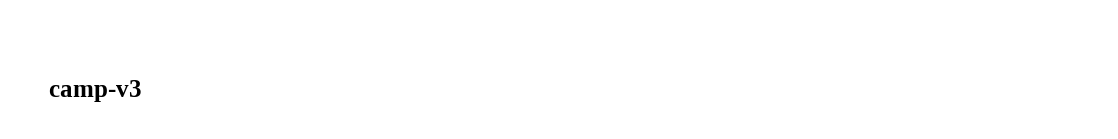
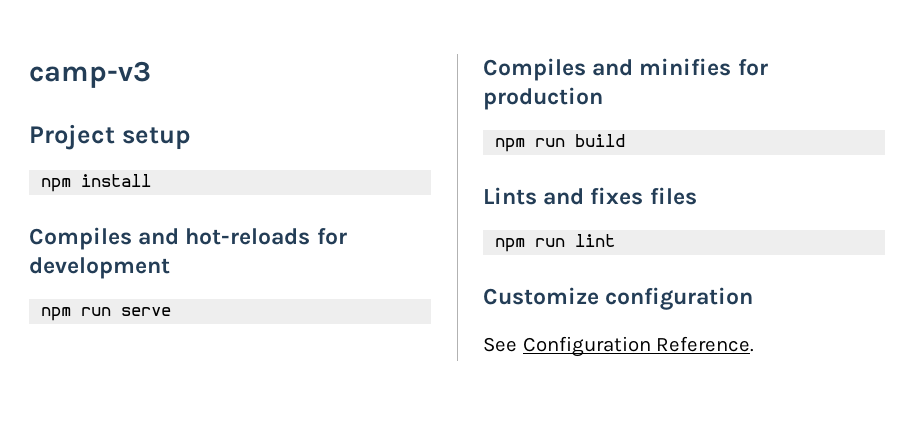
+ Project setup
+ npm install
+ Compiles and hot-reloads for development
+ npm run serve
+ Compiles and minifies for production
+ npm run build
+ Lints and fixes files
+ npm run lint
+ Customize configuration
+ See Configuration Reference.

